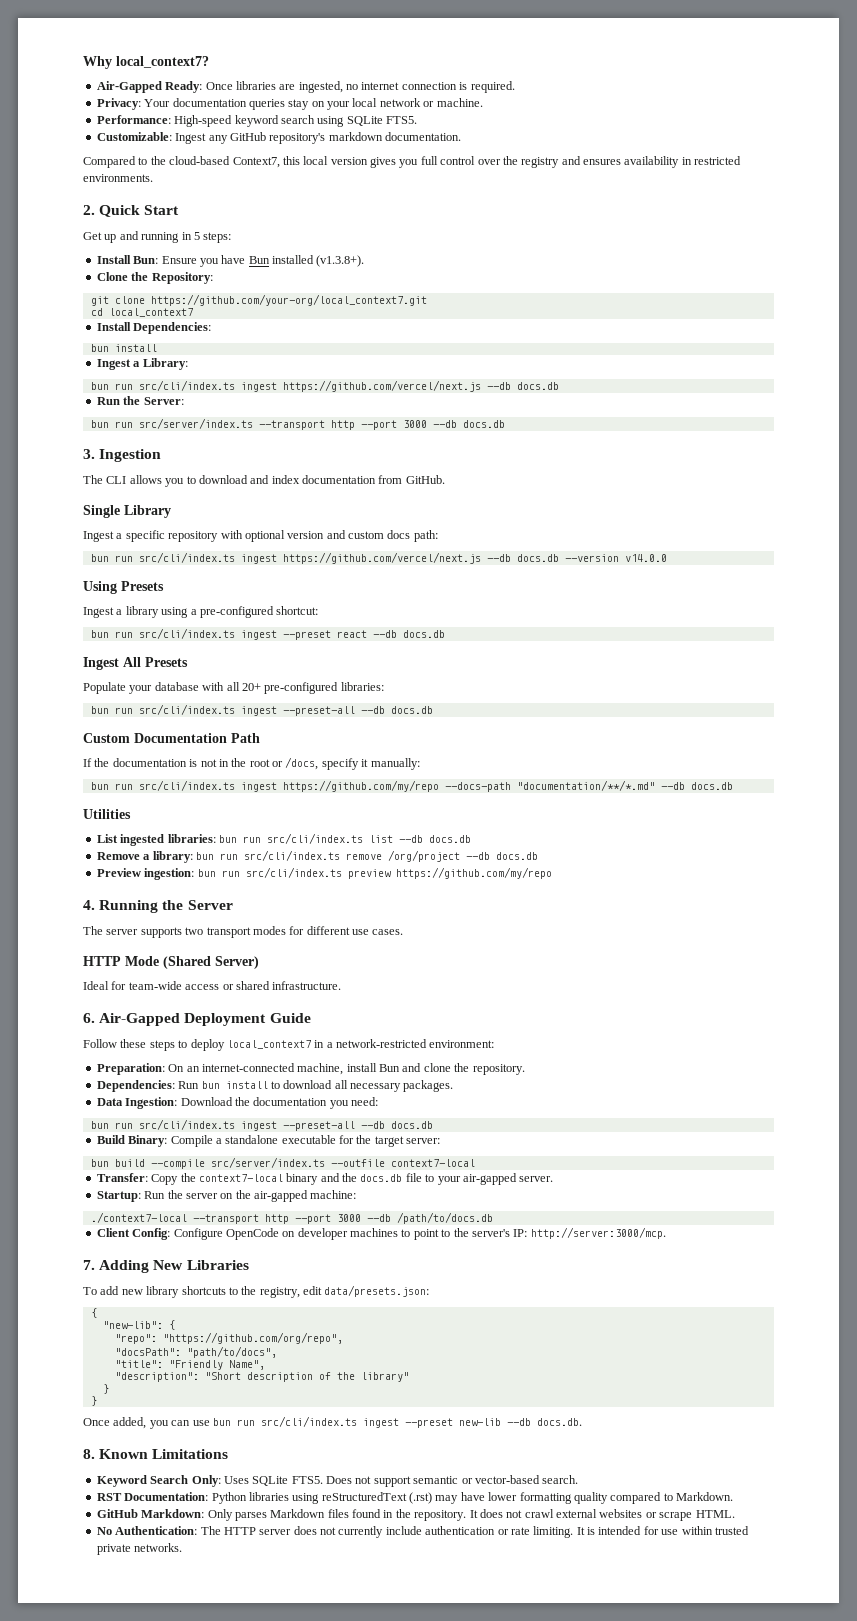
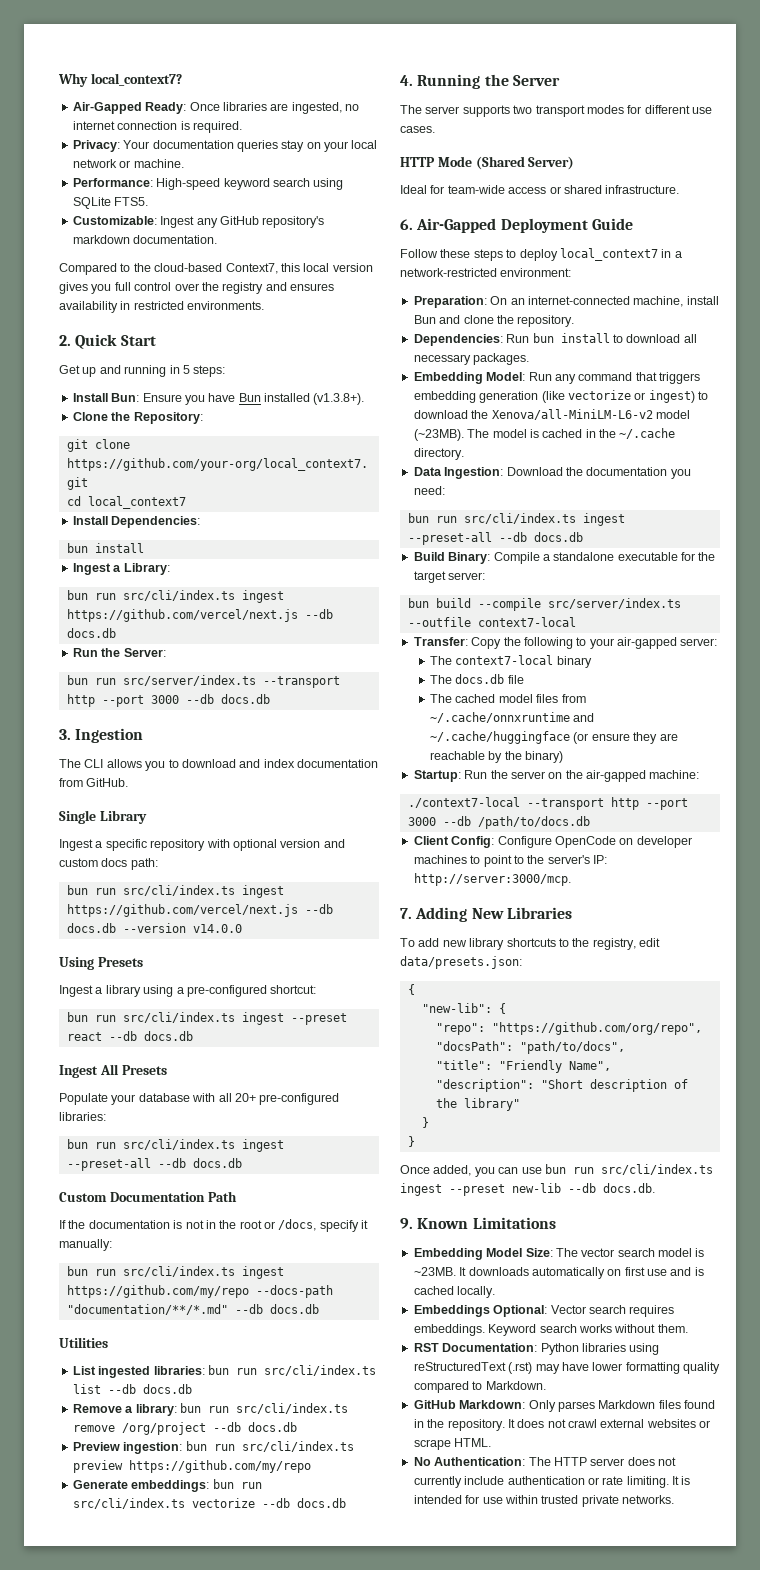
+ Generate embeddings: bun run src/cli/index.ts vectorize --db docs.db
+ Embedding Model: Run any command that triggers embedding generation (like vectorize or ingest) to download the Xenova/all-MiniLM-L6-v2 model (~23MB). The model is cached in the ~/.cache directory.
- Transfer: Copy the context7-local binary and the docs.db file to your air-gapped server.
+ Transfer: Copy the following to your air-gapped server:
+ The context7-local binary
+ The docs.db file
+ The cached model files from ~/.cache/onnxruntime and ~/.cache/huggingface (or ensure they are reachable by the binary)
- 8. Known Limitations
+ 9. Known Limitations
- Keyword Search Only: Uses SQLite FTS5. Does not support semantic or vector-based search.
+ Embedding Model Size: The vector search model is ~23MB. It downloads automatically on first use and is cached locally.
+ Embeddings Optional: Vector search requires embeddings. Keyword search works without them.

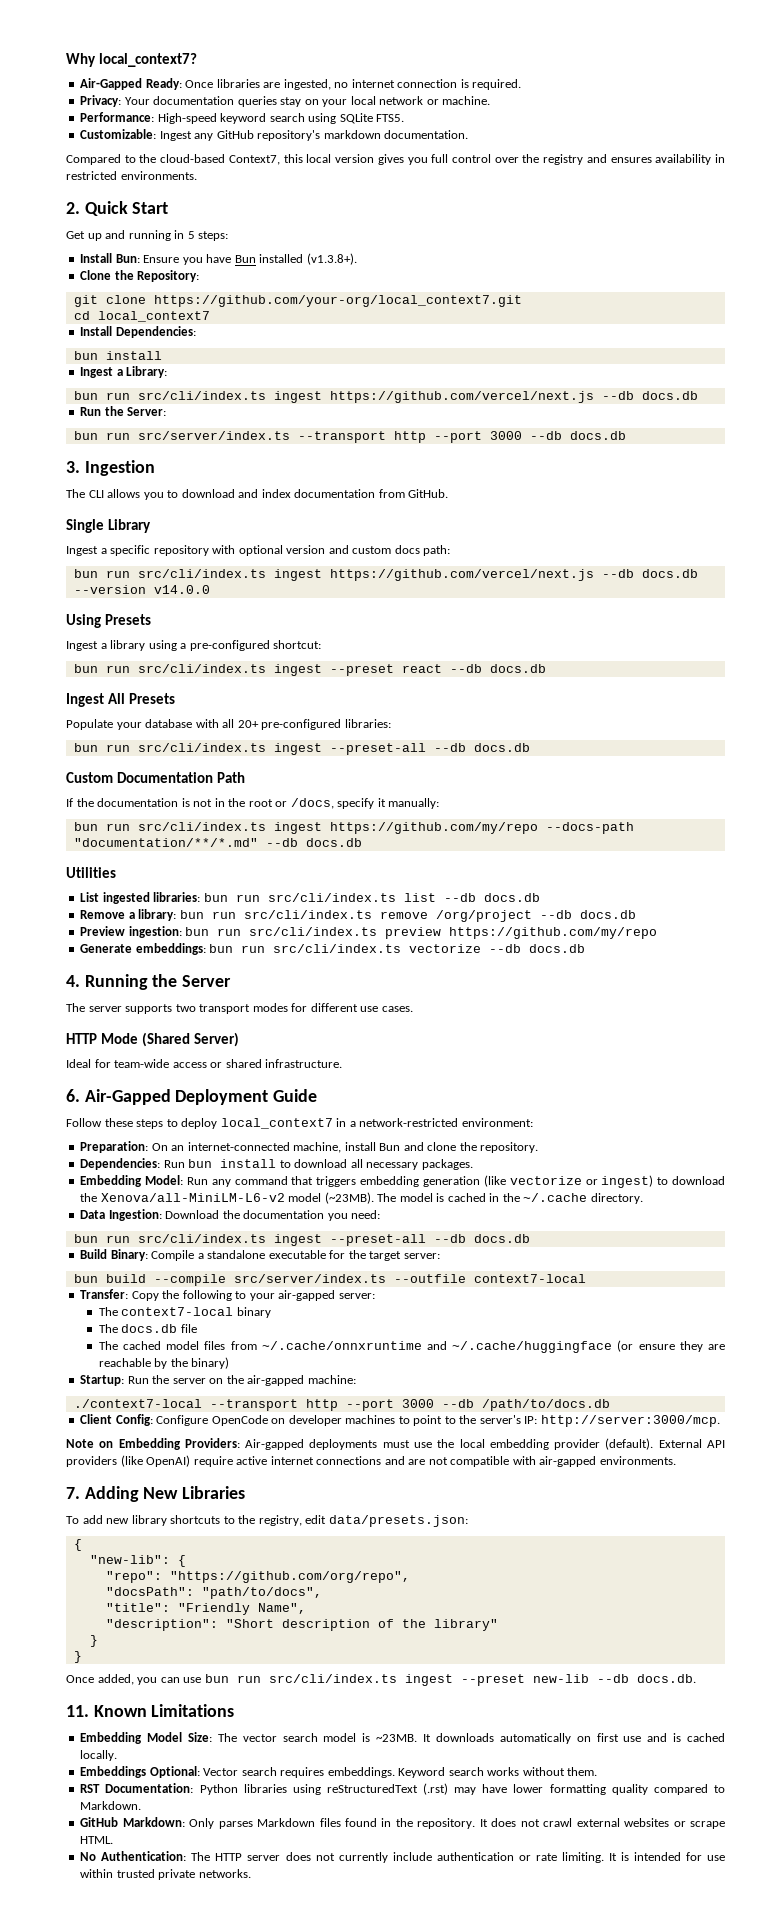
+ Note on Embedding Providers: Air-gapped deployments must use the local embedding provider (default). External API providers (like OpenAI) require active internet connections and are not compatible with air-gapped environments.
- 9. Known Limitations
+ 11. Known Limitations

